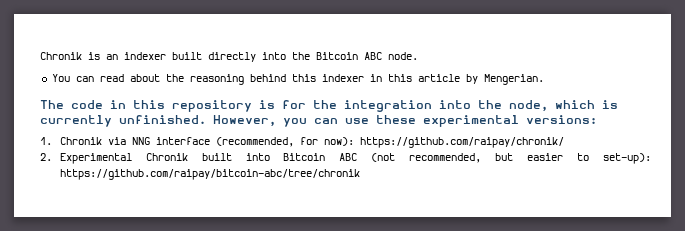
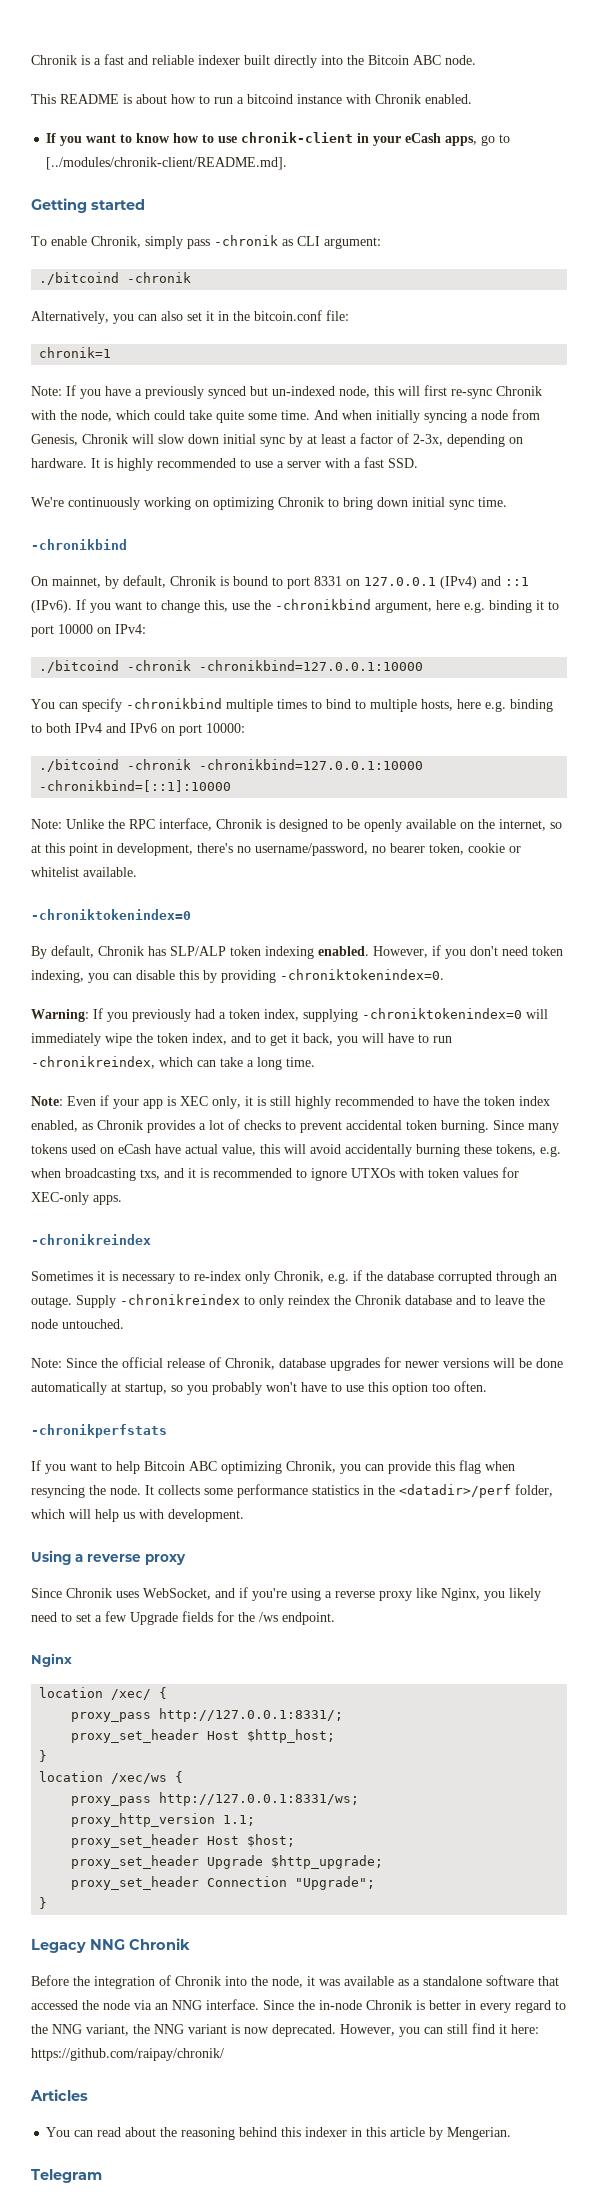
- Chronik is an indexer built directly into the Bitcoin ABC node.
+ Chronik is a fast and reliable indexer built directly into the Bitcoin ABC node.
+ This README is about how to run a bitcoind instance with Chronik enabled.
+ If you want to know how to use chronik-client in your eCash apps, go to [../modules/chronik-client/README.md].
+ Getting started
+ To enable Chronik, simply pass -chronik as CLI argument:
+ ./bitcoind -chronik
+ Alternatively, you can also set it in the bitcoin.conf file:
+ chronik=1
+ Note: If you have a previously synced but un-indexed node, this will first re-sync Chronik with the node, which could take quite some time. And when initially syncing a node from Genesis, Chronik will slow down initial sync by at least a factor of 2-3x, depending on hardware. It is highly recommended to use a server with a fast SSD.
+ We're continuously working on optimizing Chronik to bring down initial sync time.
+ -chronikbind
+ On mainnet, by default, Chronik is bound to port 8331 on 127.0.0.1 (IPv4) and ::1 (IPv6). If you want to change this, use the -chronikbind argument, here e.g. binding it to port 10000 on IPv4:
+ ./bitcoind -chronik -chronikbind=127.0.0.1:10000
+ You can specify -chronikbind multiple times to bind to multiple hosts, here e.g. binding to both IPv4 and IPv6 on port 10000:
+ ./bitcoind -chronik -chronikbind=127.0.0.1:10000 -chronikbind=[::1]:10000
+ Note: Unlike the RPC interface, Chronik is designed to be openly available on the internet, so at this point in development, there's no username/password, no bearer token, cookie or whitelist available.
+ -chroniktokenindex=0
+ By default, Chronik has SLP/ALP token indexing enabled. However, if you don't need token indexing, you can disable this by providing -chroniktokenindex=0.
+ Warning: If you previously had a token index, supplying -chroniktokenindex=0 will immediately wipe the token index, and to get it back, you will have to run -chronikreindex, which can take a long time.
+ Note: Even if your app is XEC only, it is still highly recommended to have the token index enabled, as Chronik provides a lot of checks to prevent accidental token burning. Since many tokens used on eCash have actual value, this will avoid accidentally burning these tokens, e.g. when broadcasting txs, and it is recommended to ignore UTXOs with token values for XEC-only apps.
+ -chronikreindex
+ Sometimes it is necessary to re-index only Chronik, e.g. if the database corrupted through an outage. Supply -chronikreindex to only reindex the Chronik database and to leave the node untouched.
+ Note: Since the official release of Chronik, database upgrades for newer versions will be done automatically at startup, so you probably won't have to use this option too often.
+ -chronikperfstats
+ If you want to help Bitcoin ABC optimizing Chronik, you can provide this flag when resyncing the node. It collects some performance statistics in the <datadir>/perf folder, which will help us with development.
+ Using a reverse proxy
+ Since Chronik uses WebSocket, and if you're using a reverse proxy like Nginx, you likely need to set a few Upgrade fields for the /ws endpoint.
+ Nginx
+ location /xec/ {
+ proxy_pass http://127.0.0.1:8331/;
+ proxy_set_header Host $http_host;
+ }
+ location /xec/ws {
+ proxy_pass http://127.0.0.1:8331/ws;
+ proxy_http_version 1.1;
+ proxy_set_header Host $host;
+ proxy_set_header Upgrade $http_upgrade;
+ proxy_set_header Connection "Upgrade";
+ }
+ Legacy NNG Chronik
+ Before the integration of Chronik into the node, it was available as a standalone software that accessed the node via an NNG interface. Since the in-node Chronik is better in every regard to the NNG variant, the NNG variant is now deprecated. However, you can still find it here: https://github.com/raipay/chronik/
+ Articles
- The code in this repository is for the integration into the node, which is currently unfinished. However, you can use these experimental versions:
- 1. Chronik via NNG interface (recommended, for now): https://github.com/raipay/chronik/
- 2. Experimental Chronik built into Bitcoin ABC (not recommended, but easier to set-up): https://github.com/raipay/bitcoin-abc/tree/chronik
+ Telegram

